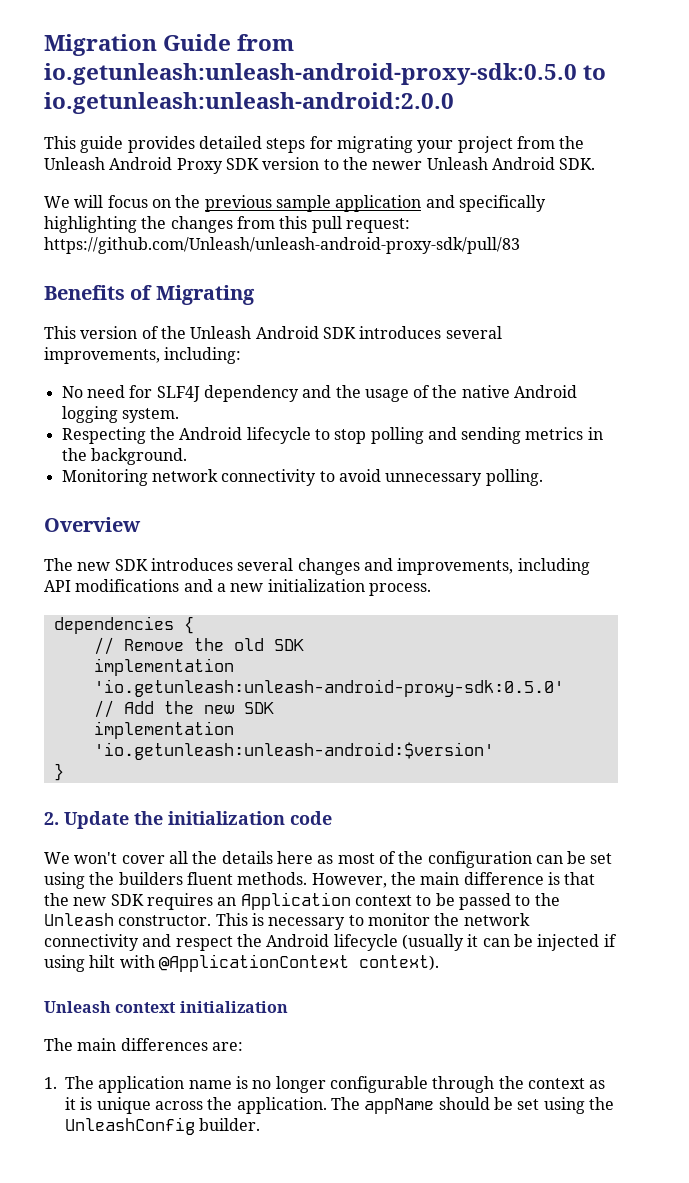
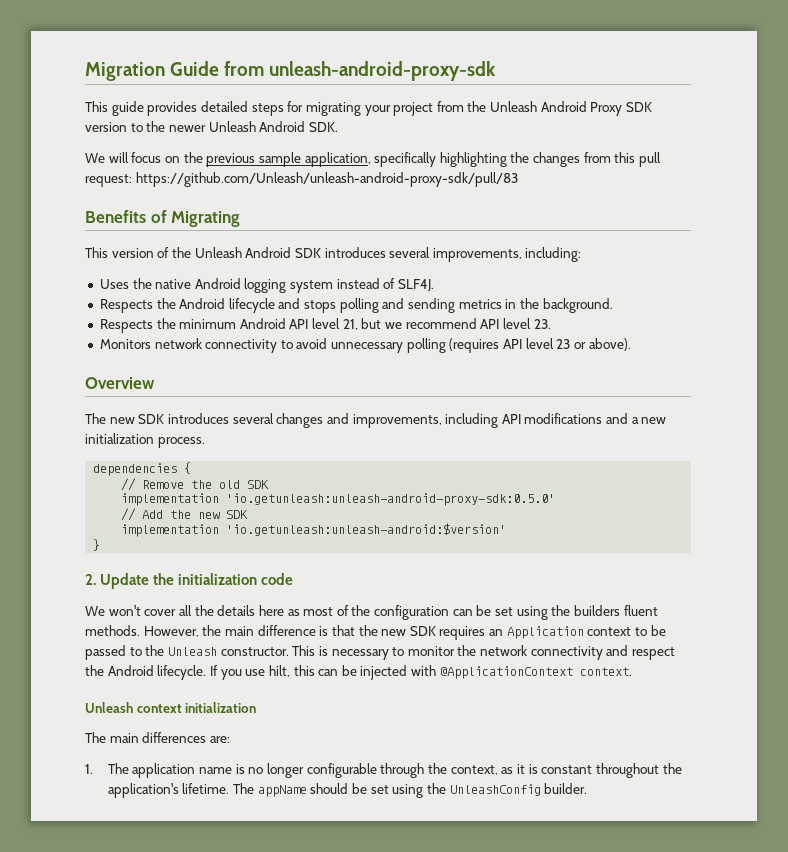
- Migration Guide from io.getunleash:unleash-android-proxy-sdk:0.5.0 to io.getunleash:unleash-android:2.0.0
+ Migration Guide from unleash-android-proxy-sdk
- We will focus on the previous sample application and specifically highlighting the changes from this pull request: https://github.com/Unleash/unleash-android-proxy-sdk/pull/83
+ We will focus on the previous sample application, specifically highlighting the changes from this pull request: https://github.com/Unleash/unleash-android-proxy-sdk/pull/83
- No need for SLF4J dependency and the usage of the native Android logging system.
- Respecting the Android lifecycle to stop polling and sending metrics in the background.
+ Uses the native Android logging system instead of SLF4J.
+ Respects the Android lifecycle and stops polling and sending metrics in the background.
- Monitoring network connectivity to avoid unnecessary polling.
+ Respects the minimum Android API level 21, but we recommend API level 23.
+ Monitors network connectivity to avoid unnecessary polling (requires API level 23 or above).
- This is necessary to monitor the network connectivity and respect the Android lifecycle (usually it can be injected if using hilt with @ApplicationContext context).
+ This is necessary to monitor the network connectivity and respect the Android lifecycle. If you use hilt, this can be injected with @ApplicationContext context.
- 1. The application name is no longer configurable through the context as it is unique across the application.
+ 1. The application name is no longer configurable through the context, as it is constant throughout the application's lifetime.

